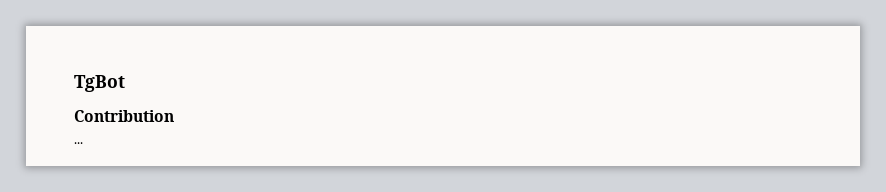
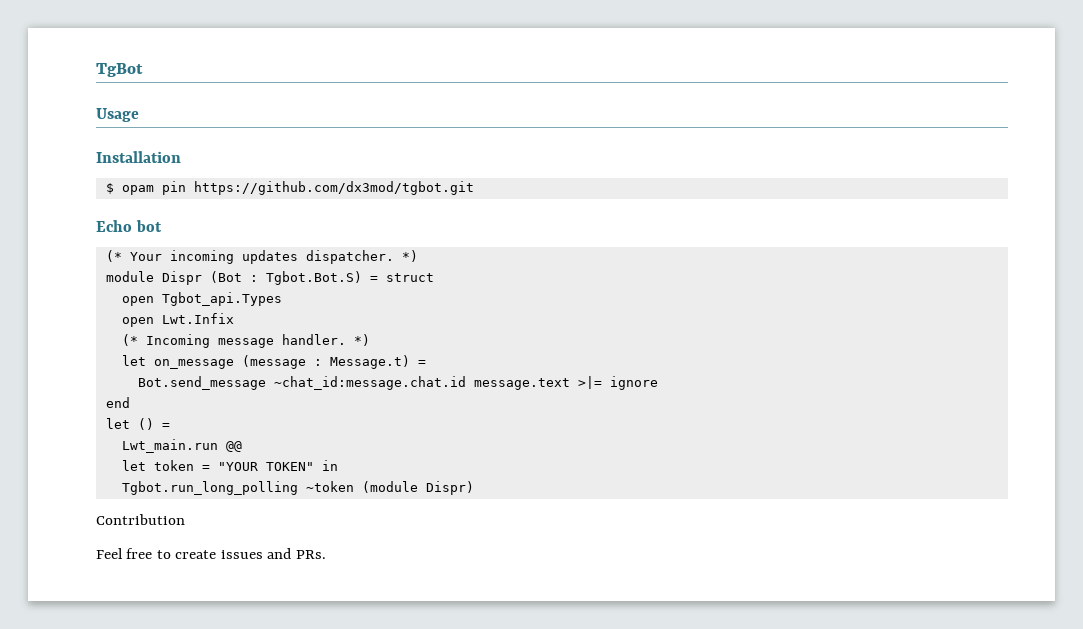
+ Usage
+ Installation
+ $ opam pin https://github.com/dx3mod/tgbot.git
+ Echo bot
+ (* Your incoming updates dispatcher. *)
+ module Dispr (Bot : Tgbot.Bot.S) = struct
+ open Tgbot_api.Types
+ open Lwt.Infix
+ (* Incoming message handler. *)
+ let on_message (message : Message.t) =
+ Bot.send_message ~chat_id:message.chat.id message.text >|= ignore
+ end
+ let () =
+ Lwt_main.run @@
+ let token = "YOUR TOKEN" in
+ Tgbot.run_long_polling ~token (module Dispr)
  Contribution
- ...
+ Feel free to create issues and PRs.

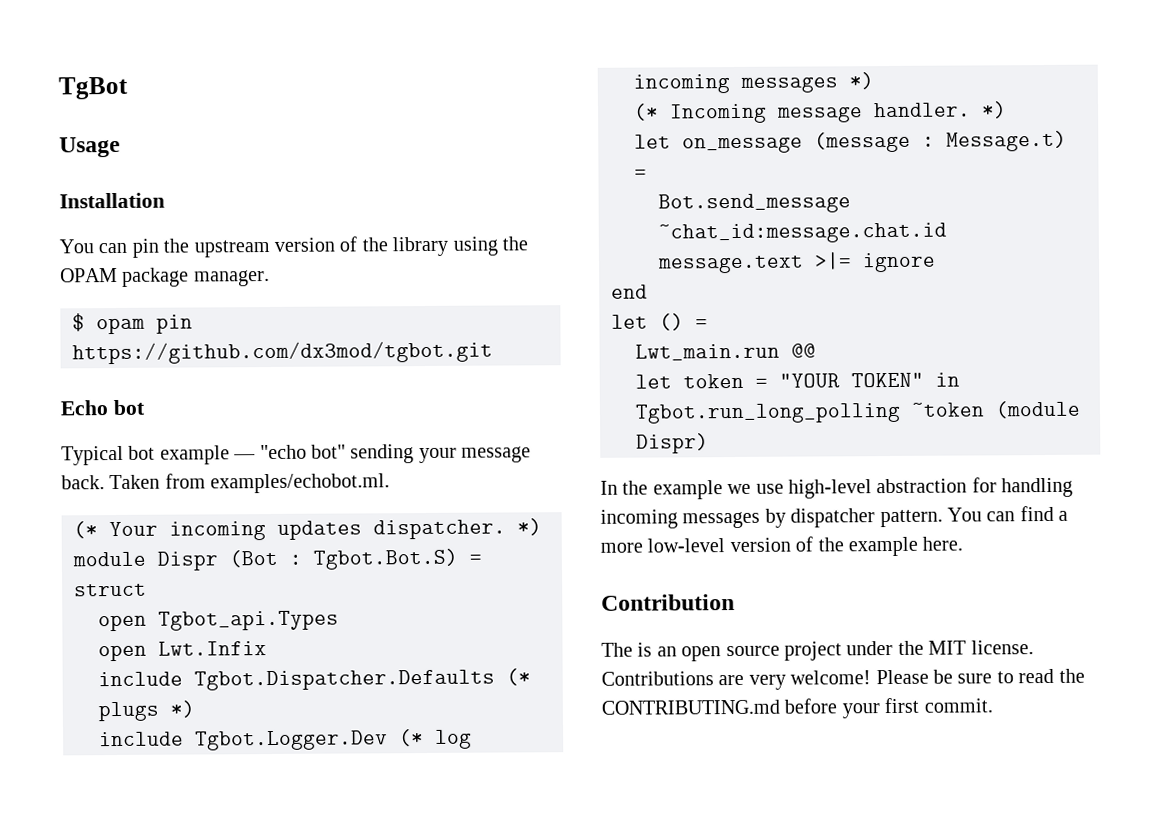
+ You can pin the upstream version of the library using the OPAM package manager.
+ Typical bot example — "echo bot" sending your message back. Taken from examples/echobot.ml.
+ include Tgbot.Dispatcher.Defaults (* plugs *)
+ include Tgbot.Logger.Dev (* log incoming messages *)
+ In the example we use high-level abstraction for handling incoming messages by dispatcher pattern. You can find a more low-level version of the example here.
  Contribution
- Feel free to create issues and PRs.
+ The is an open source project under the MIT license. Contributions are very welcome! Please be sure to read the CONTRIBUTING.md before your first commit.

